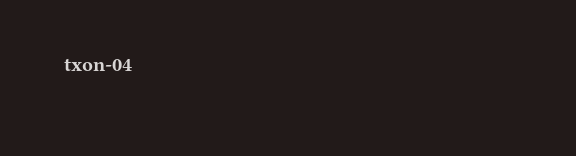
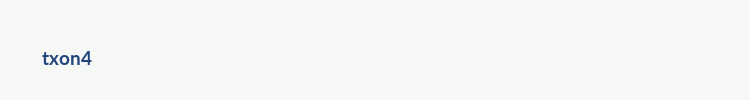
- txon-04
+ txon4

